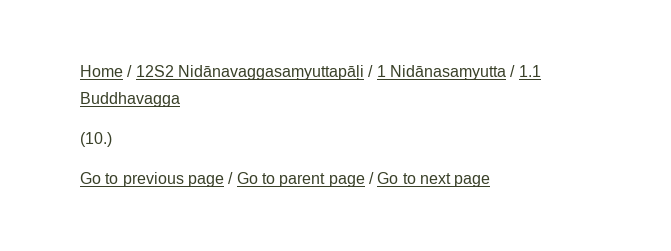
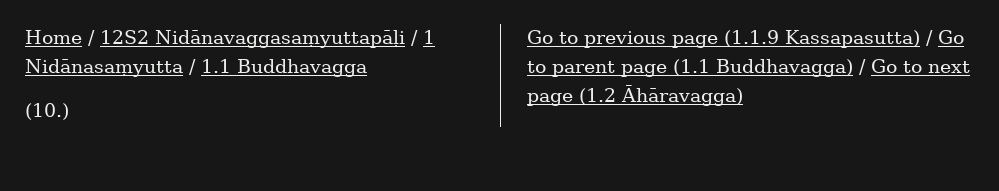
- Go to previous page / Go to parent page / Go to next page
+ Go to previous page (1.1.9 Kassapasutta) / Go to parent page (1.1 Buddhavagga) / Go to next page (1.2 Āhāravagga)

